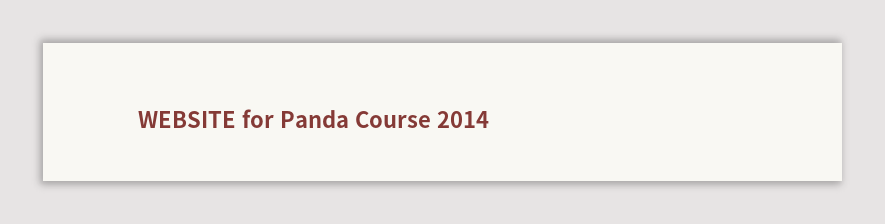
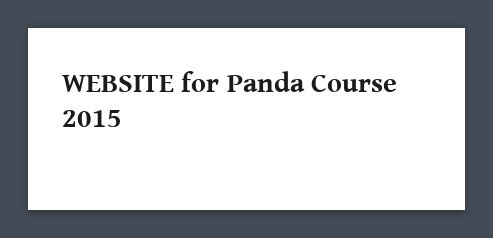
- WEBSITE for Panda Course 2014
+ WEBSITE for Panda Course 2015

